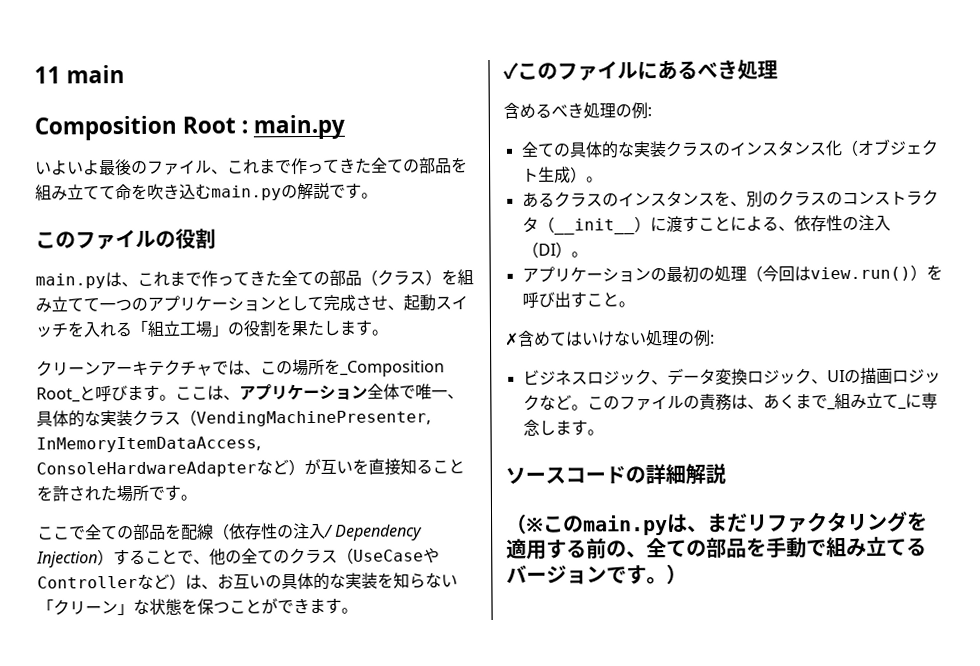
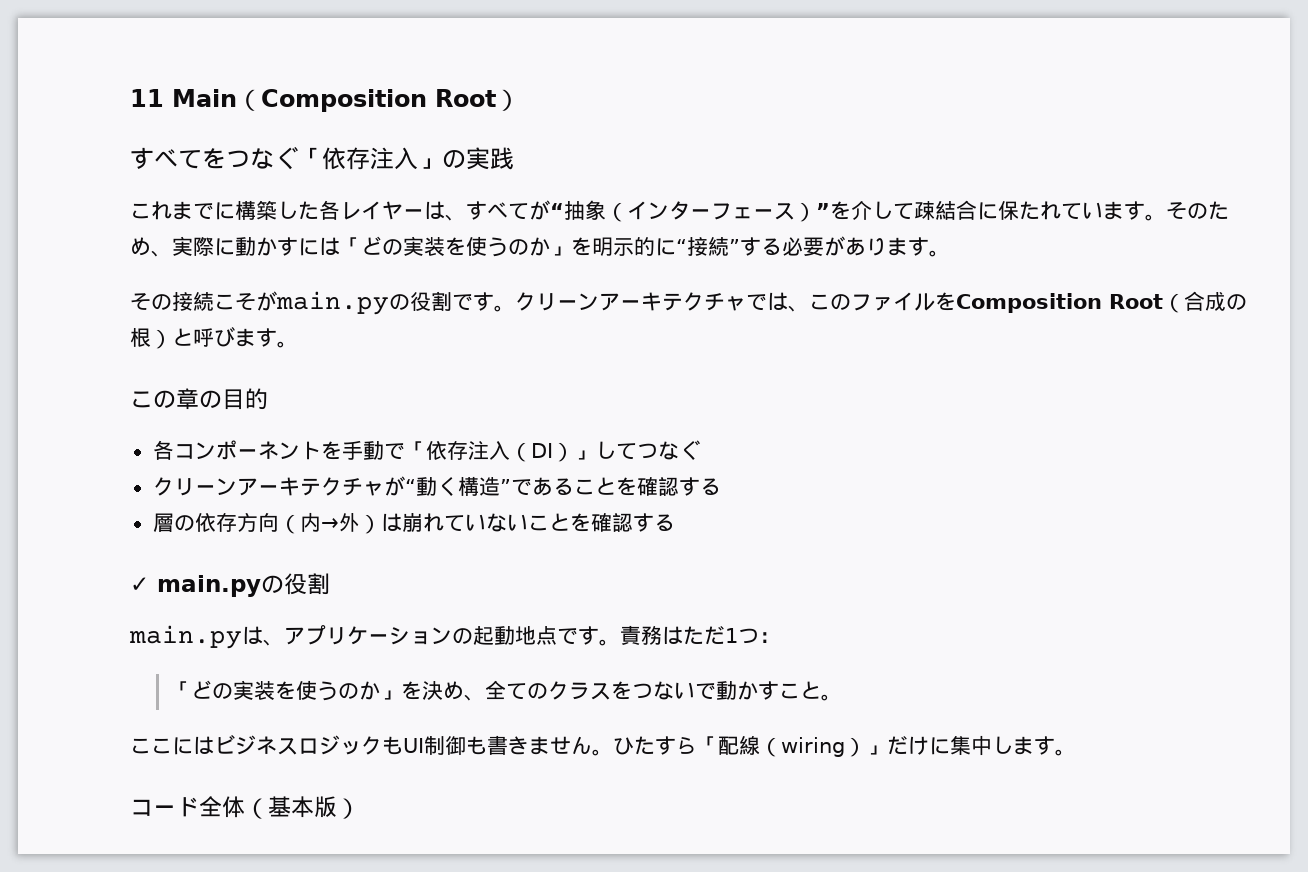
- 11 main
- Composition Root : main.py
- いよいよ最後のファイル、これまで作ってきた全ての部品を組み立てて命を吹き込むmain.pyの解説です。
- このファイルの役割
- main.pyは、これまで作ってきた全ての部品（クラス）を組み立てて一つのアプリケーションとして完成させ、起動スイッチを入れる「組立工場」の役割を果たします。
- クリーンアーキテクチャでは、この場所を_Composition Root_と呼びます。ここは、アプリケーション全体で唯一、具体的な実装クラス（VendingMachinePresenter, InMemoryItemDataAccess, ConsoleHardwareAdapterなど）が互いを直接知ることを許された場所です。
- ここで全ての部品を配線（依存性の注入/ Dependency Injection）することで、他の全てのクラス（UseCaseやControllerなど）は、お互いの具体的な実装を知らない「クリーン」な状態を保つことができます。
- ✓このファイルにあるべき処理
- 含めるべき処理の例:
- 全ての具体的な実装クラスのインスタンス化（オブジェクト生成）。
- あるクラスのインスタンスを、別のクラスのコンストラクタ（__init__）に渡すことによる、依存性の注入（DI）。
- アプリケーションの最初の処理（今回はview.run()）を呼び出すこと。
- ✗含めてはいけない処理の例:
- ビジネスロジック、データ変換ロジック、UIの描画ロジックなど。このファイルの責務は、あくまで_組み立て_に専念します。
- ソースコードの詳細解説
- （※このmain.pyは、まだリファクタリングを適用する前の、全ての部品を手動で組み立てるバージョンです。）
+ 11 Main（Composition Root）
+ すべてをつなぐ「依存注入」の実践
+ これまでに構築した各レイヤーは、すべてが“抽象（インターフェース）”を介して疎結合に保たれています。そのため、実際に動かすには「どの実装を使うのか」を明示的に“接続”する必要があります。
+ その接続こそがmain.pyの役割です。クリーンアーキテクチャでは、このファイルをComposition Root（合成の根）と呼びます。
+ この章の目的
+ 各コンポーネントを手動で「依存注入（DI）」してつなぐ
+ クリーンアーキテクチャが“動く構造”であることを確認する
+ 層の依存方向（内→外）は崩れていないことを確認する
+ ✓ main.pyの役割
+ main.pyは、アプリケーションの起動地点です。責務はただ1つ：
+ 「どの実装を使うのか」を決め、全てのクラスをつないで動かすこと。
+ ここにはビジネスロジックもUI制御も書きません。ひたすら「配線（wiring）」だけに集中します。
+ コード全体（基本版）

